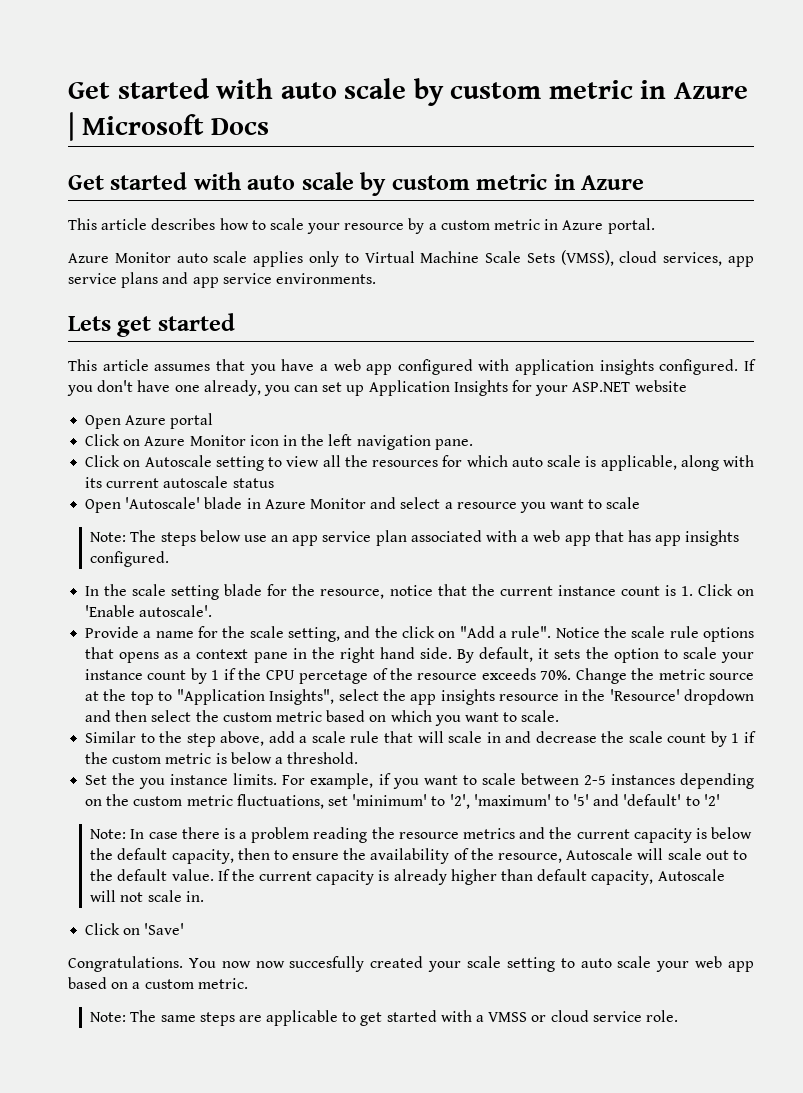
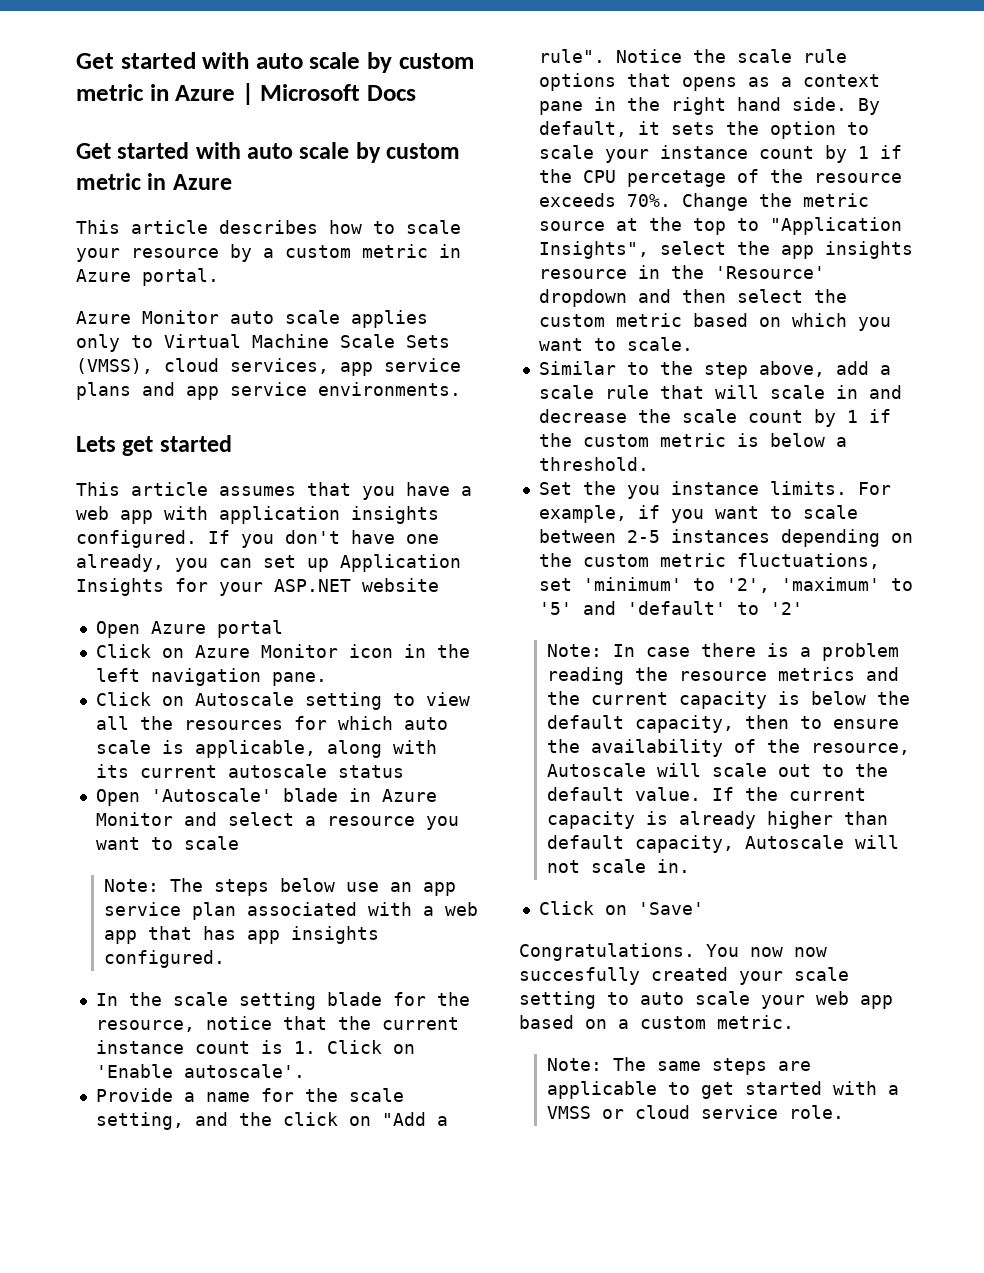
- This article assumes that you have a web app configured with application insights configured.
+ This article assumes that you have a web app with application insights configured.

